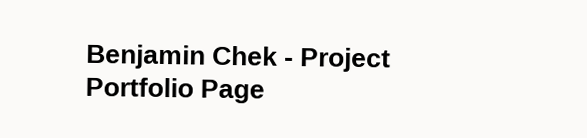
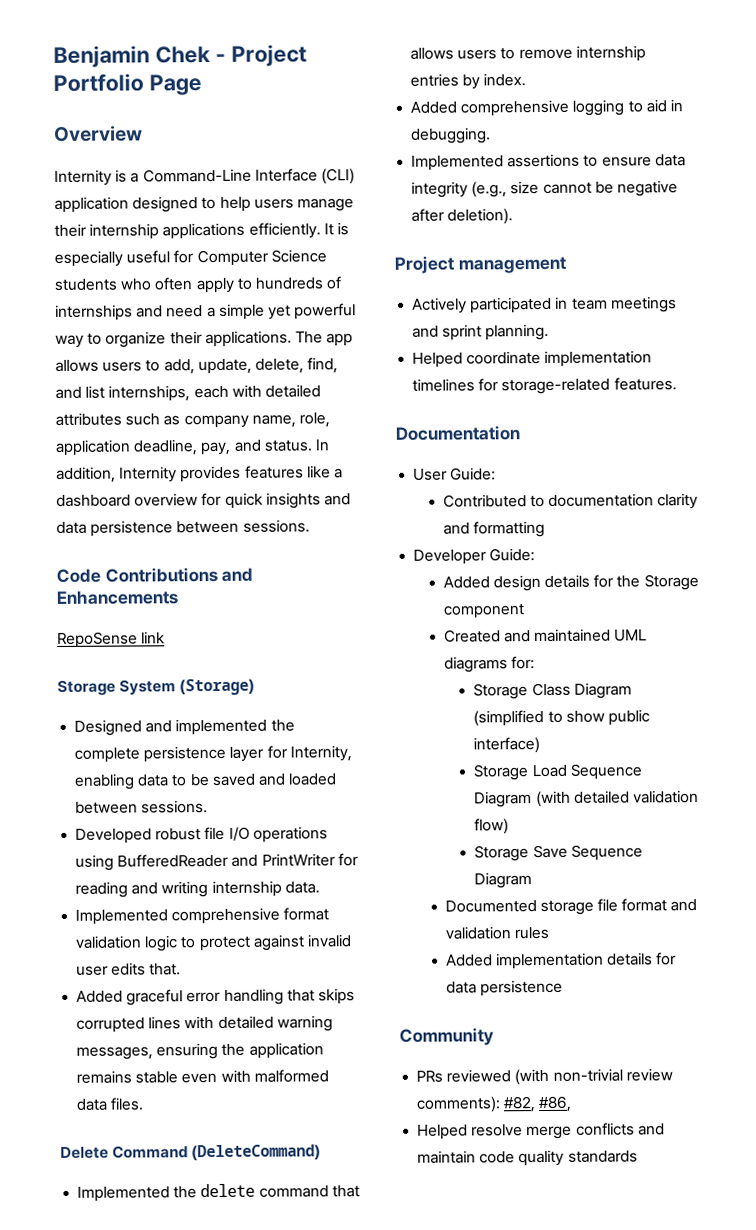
+ Overview
+ Internity is a Command-Line Interface (CLI) application designed to help users manage their internship applications efficiently. It is especially useful for Computer Science students who often apply to hundreds of internships and need a simple yet powerful way to organize their applications. The app allows users to add, update, delete, find, and list internships, each with detailed attributes such as company name, role, application deadline, pay, and status. In addition, Internity provides features like a dashboard overview for quick insights and data persistence between sessions.
+ Code Contributions and Enhancements
+ RepoSense link
+ Storage System (Storage)
+ Designed and implemented the complete persistence layer for Internity, enabling data to be saved and loaded between sessions.
+ Developed robust file I/O operations using BufferedReader and PrintWriter for reading and writing internship data.
+ Implemented comprehensive format validation logic to protect against invalid user edits that.
+ Added graceful error handling that skips corrupted lines with detailed warning messages, ensuring the application remains stable even with malformed data files.
+ Delete Command (DeleteCommand)
+ Implemented the delete command that allows users to remove internship entries by index.
+ Added comprehensive logging to aid in debugging.
+ Implemented assertions to ensure data integrity (e.g., size cannot be negative after deletion).
+ Project management
+ Actively participated in team meetings and sprint planning.
+ Helped coordinate implementation timelines for storage-related features.
+ Documentation
+ User Guide:
+ Contributed to documentation clarity and formatting
+ Developer Guide:
+ Added design details for the Storage component
+ Created and maintained UML diagrams for:
+ Storage Class Diagram (simplified to show public interface)
+ Storage Load Sequence Diagram (with detailed validation flow)
+ Storage Save Sequence Diagram
+ Documented storage file format and validation rules
+ Added implementation details for data persistence
+ Community
+ PRs reviewed (with non-trivial review comments): #82, #86,
+ Helped resolve merge conflicts and maintain code quality standards

